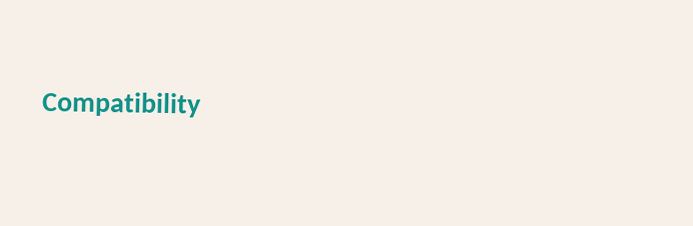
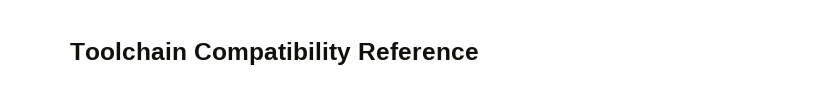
- Compatibility
+ Toolchain Compatibility Reference

